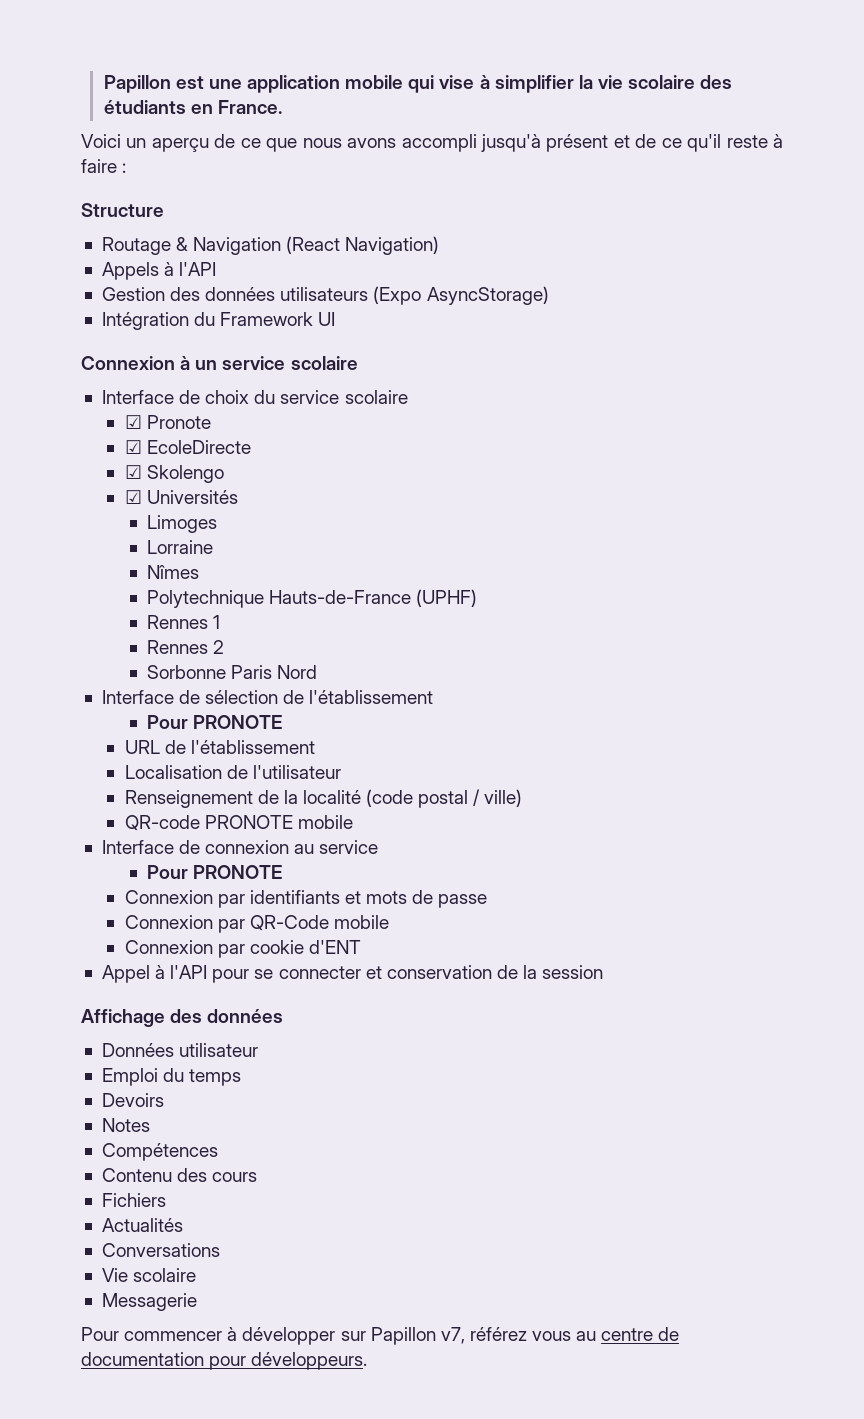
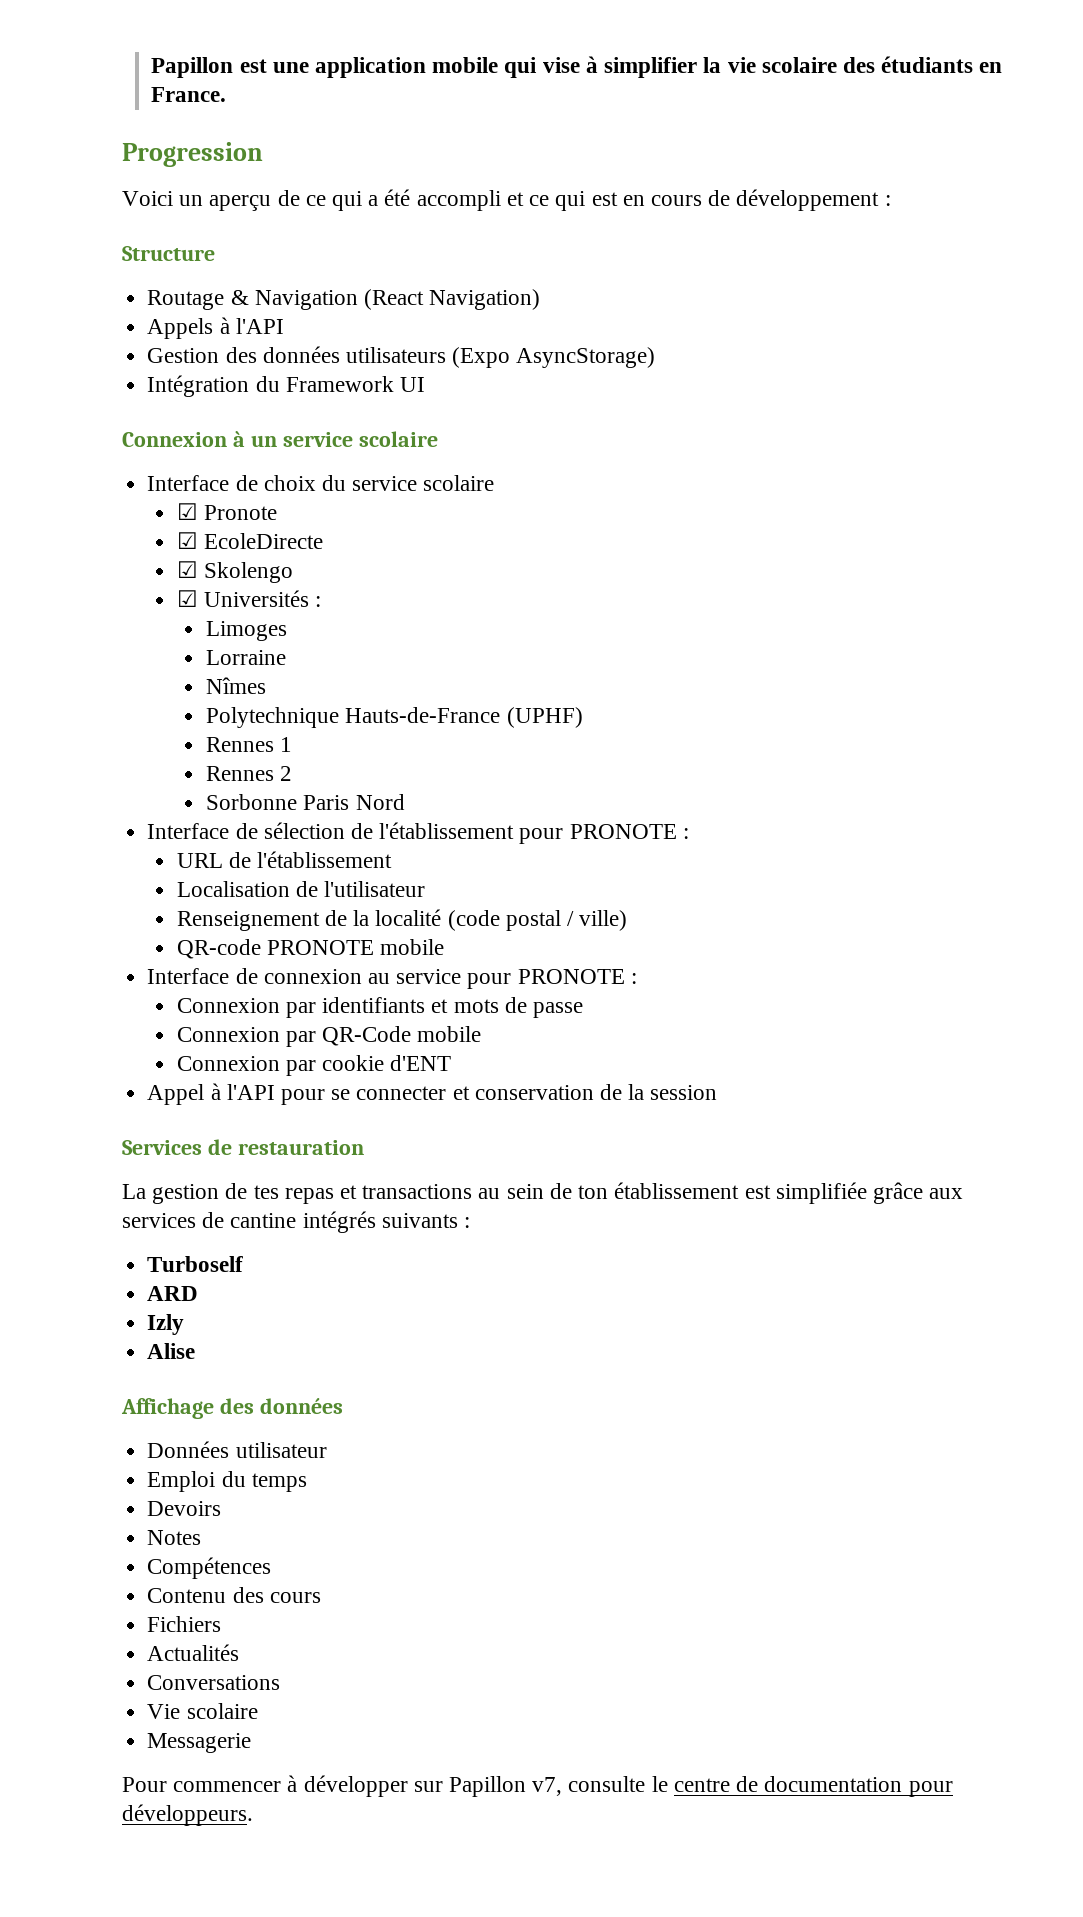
+ Progression
- Voici un aperçu de ce que nous avons accompli jusqu'à présent et de ce qu'il reste à faire :
+ Voici un aperçu de ce qui a été accompli et ce qui est en cours de développement :
- ☑ Universités
+ ☑ Universités :
- Interface de sélection de l'établissement
- Pour PRONOTE
+ Interface de sélection de l'établissement pour PRONOTE :
- Interface de connexion au service
- Pour PRONOTE
+ Interface de connexion au service pour PRONOTE :
+ Services de restauration
+ La gestion de tes repas et transactions au sein de ton établissement est simplifiée grâce aux services de cantine intégrés suivants :
+ Turboself
+ ARD
+ Izly
+ Alise
- Pour commencer à développer sur Papillon v7, référez vous au centre de documentation pour développeurs.
+ Pour commencer à développer sur Papillon v7, consulte le centre de documentation pour développeurs.

